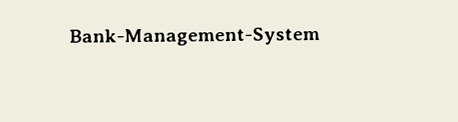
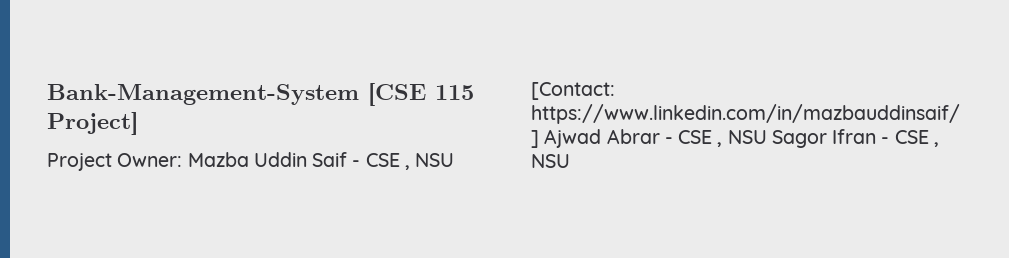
- Bank-Management-System
+ Bank-Management-System [CSE 115 Project]
+ Project Owner: Mazba Uddin Saif - CSE , NSU [Contact: https://www.linkedin.com/in/mazbauddinsaif/ ] Ajwad Abrar - CSE , NSU Sagor Ifran - CSE , NSU

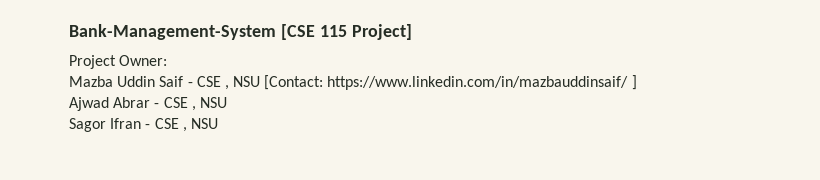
- Project Owner: Mazba Uddin Saif - CSE , NSU [Contact: https://www.linkedin.com/in/mazbauddinsaif/ ] Ajwad Abrar - CSE , NSU Sagor Ifran - CSE , NSU
+ Project Owner:
+ Mazba Uddin Saif - CSE , NSU [Contact: https://www.linkedin.com/in/mazbauddinsaif/ ]
+ Ajwad Abrar - CSE , NSU
+ Sagor Ifran - CSE , NSU

